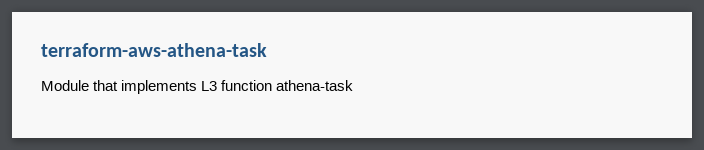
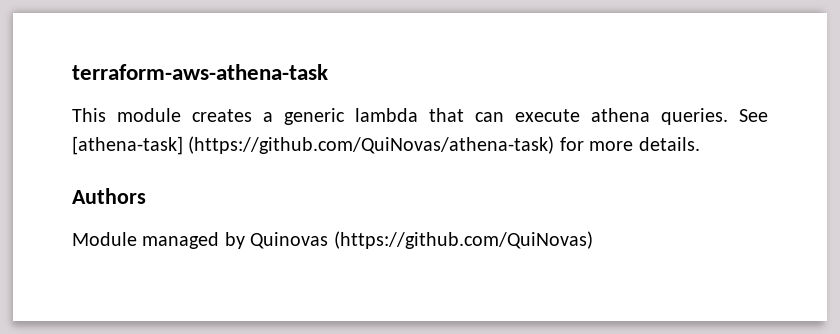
- Module that implements L3 function athena-task
+ This module creates a generic lambda that can execute athena queries. See [athena-task] (https://github.com/QuiNovas/athena-task) for more details.
+ Authors
+ Module managed by Quinovas (https://github.com/QuiNovas)

